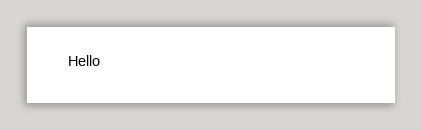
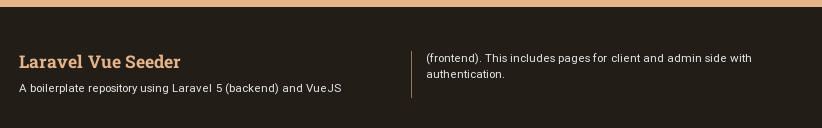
- Hello
+ Laravel Vue Seeder
+ A boilerplate repository using Laravel 5 (backend) and VueJS (frontend). This includes pages for client and admin side with authentication.

